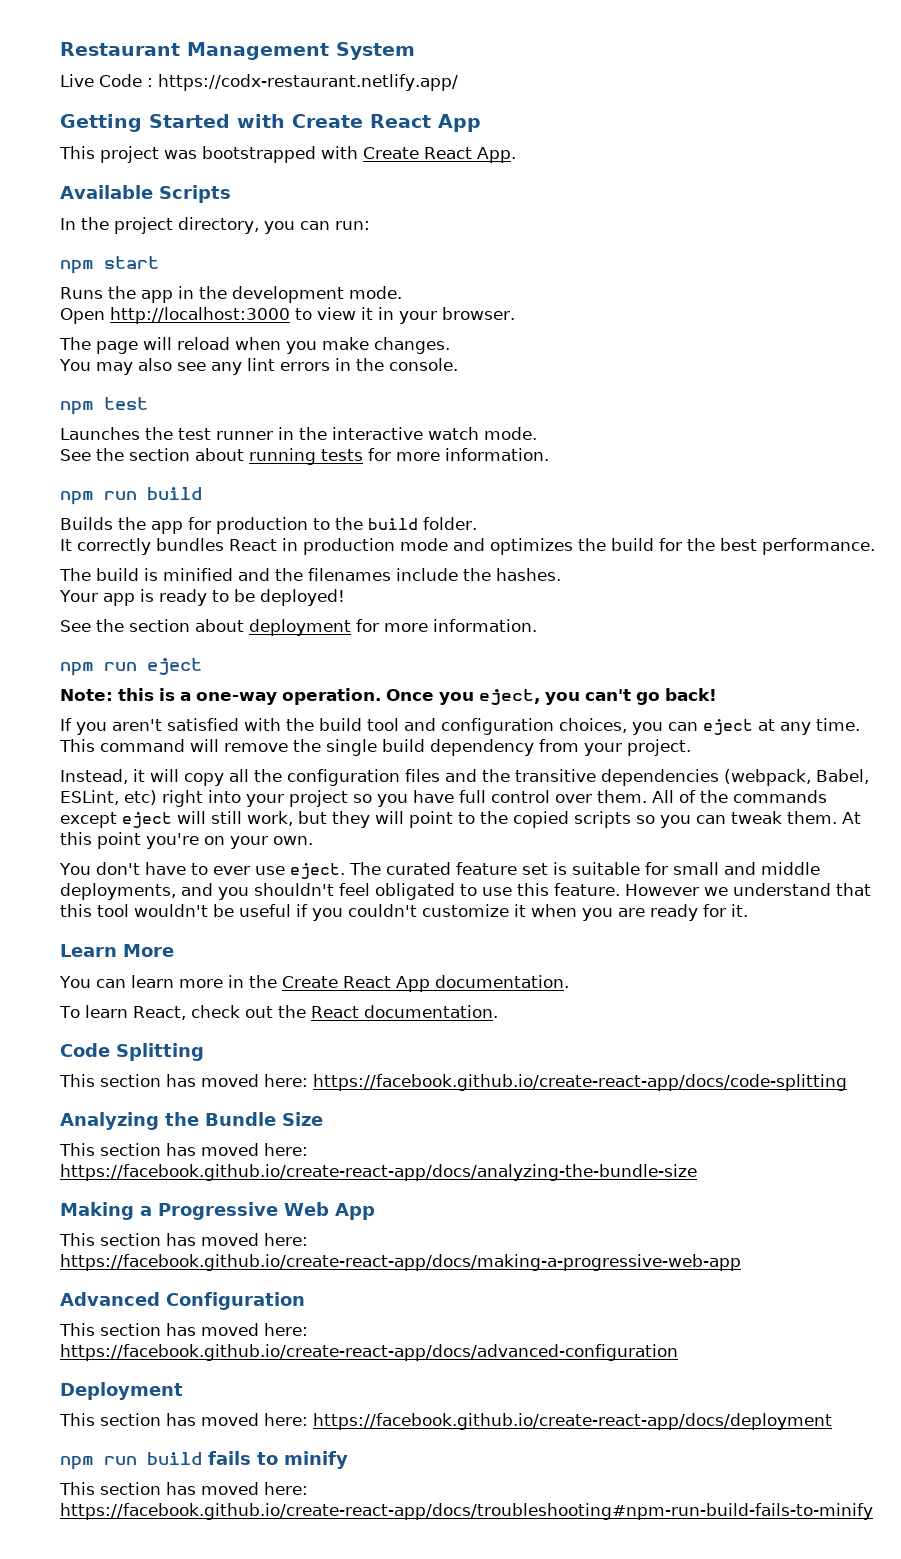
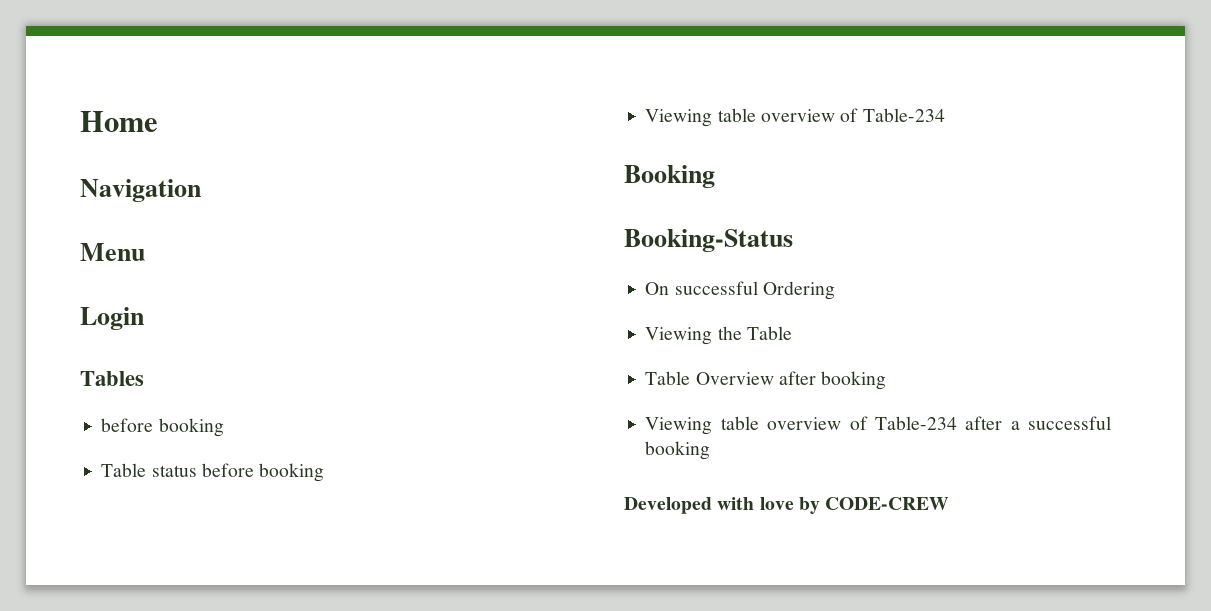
- Restaurant Management System
- Live Code : https://codx-restaurant.netlify.app/
- Getting Started with Create React App
- This project was bootstrapped with Create React App.
- Available Scripts
- In the project directory, you can run:
- npm start
- Runs the app in the development mode.
- Open http://localhost:3000 to view it in your browser.
- The page will reload when you make changes.
- You may also see any lint errors in the console.
- npm test
- Launches the test runner in the interactive watch mode.
- See the section about running tests for more information.
- npm run build
- Builds the app for production to the build folder.
- It correctly bundles React in production mode and optimizes the build for the best performance.
- The build is minified and the filenames include the hashes.
- Your app is ready to be deployed!
- See the section about deployment for more information.
- npm run eject
- Note: this is a one-way operation. Once you eject, you can't go back!
- If you aren't satisfied with the build tool and configuration choices, you can eject at any time. This command will remove the single build dependency from your project.
- Instead, it will copy all the configuration files and the transitive dependencies (webpack, Babel, ESLint, etc) right into your project so you have full control over them. All of the commands except eject will still work, but they will point to the copied scripts so you can tweak them. At this point you're on your own.
- You don't have to ever use eject. The curated feature set is suitable for small and middle deployments, and you shouldn't feel obligated to use this feature. However we understand that this tool wouldn't be useful if you couldn't customize it when you are ready for it.
- Learn More
- You can learn more in the Create React App documentation.
- To learn React, check out the React documentation.
- Code Splitting
- This section has moved here: https://facebook.github.io/create-react-app/docs/code-splitting
- Analyzing the Bundle Size
- This section has moved here: https://facebook.github.io/create-react-app/docs/analyzing-the-bundle-size
- Making a Progressive Web App
- This section has moved here: https://facebook.github.io/create-react-app/docs/making-a-progressive-web-app
- Advanced Configuration
- This section has moved here: https://facebook.github.io/create-react-app/docs/advanced-configuration
- Deployment
- This section has moved here: https://facebook.github.io/create-react-app/docs/deployment
- npm run build fails to minify
- This section has moved here: https://facebook.github.io/create-react-app/docs/troubleshooting#npm-run-build-fails-to-minify
+ Home
+ Navigation
+ Menu
+ Login
+ Tables
+ before booking
+ Table status before booking
+ Viewing table overview of Table-234
+ Booking
+ Booking-Status
+ On successful Ordering
+ Viewing the Table
+ Table Overview after booking
+ Viewing table overview of Table-234 after a successful booking
+ Developed with love by CODE-CREW

